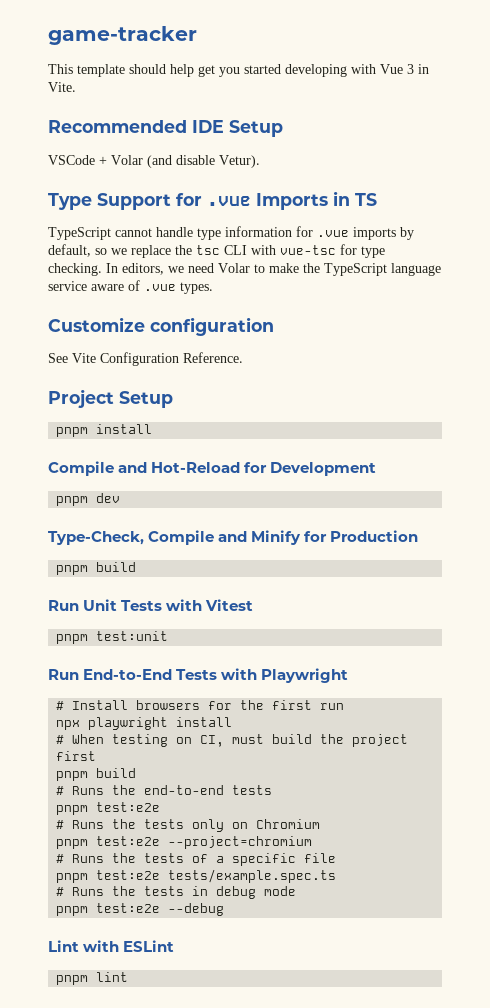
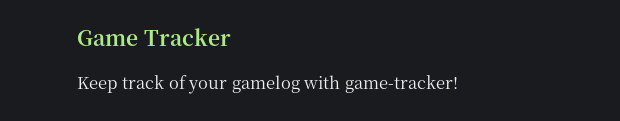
- game-tracker
- This template should help get you started developing with Vue 3 in Vite.
- Recommended IDE Setup
- VSCode + Volar (and disable Vetur).
- Type Support for .vue Imports in TS
- TypeScript cannot handle type information for .vue imports by default, so we replace the tsc CLI with vue-tsc for type checking. In editors, we need Volar to make the TypeScript language service aware of .vue types.
- Customize configuration
- See Vite Configuration Reference.
- Project Setup
- pnpm install
- Compile and Hot-Reload for Development
- pnpm dev
- Type-Check, Compile and Minify for Production
- pnpm build
- Run Unit Tests with Vitest
- pnpm test:unit
- Run End-to-End Tests with Playwright
- # Install browsers for the first run
- npx playwright install
- # When testing on CI, must build the project first
- pnpm build
- # Runs the end-to-end tests
- pnpm test:e2e
- # Runs the tests only on Chromium
- pnpm test:e2e --project=chromium
- # Runs the tests of a specific file
- pnpm test:e2e tests/example.spec.ts
- # Runs the tests in debug mode
- pnpm test:e2e --debug
- Lint with ESLint
- pnpm lint
+ Game Tracker
+ Keep track of your gamelog with game-tracker!

